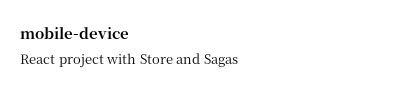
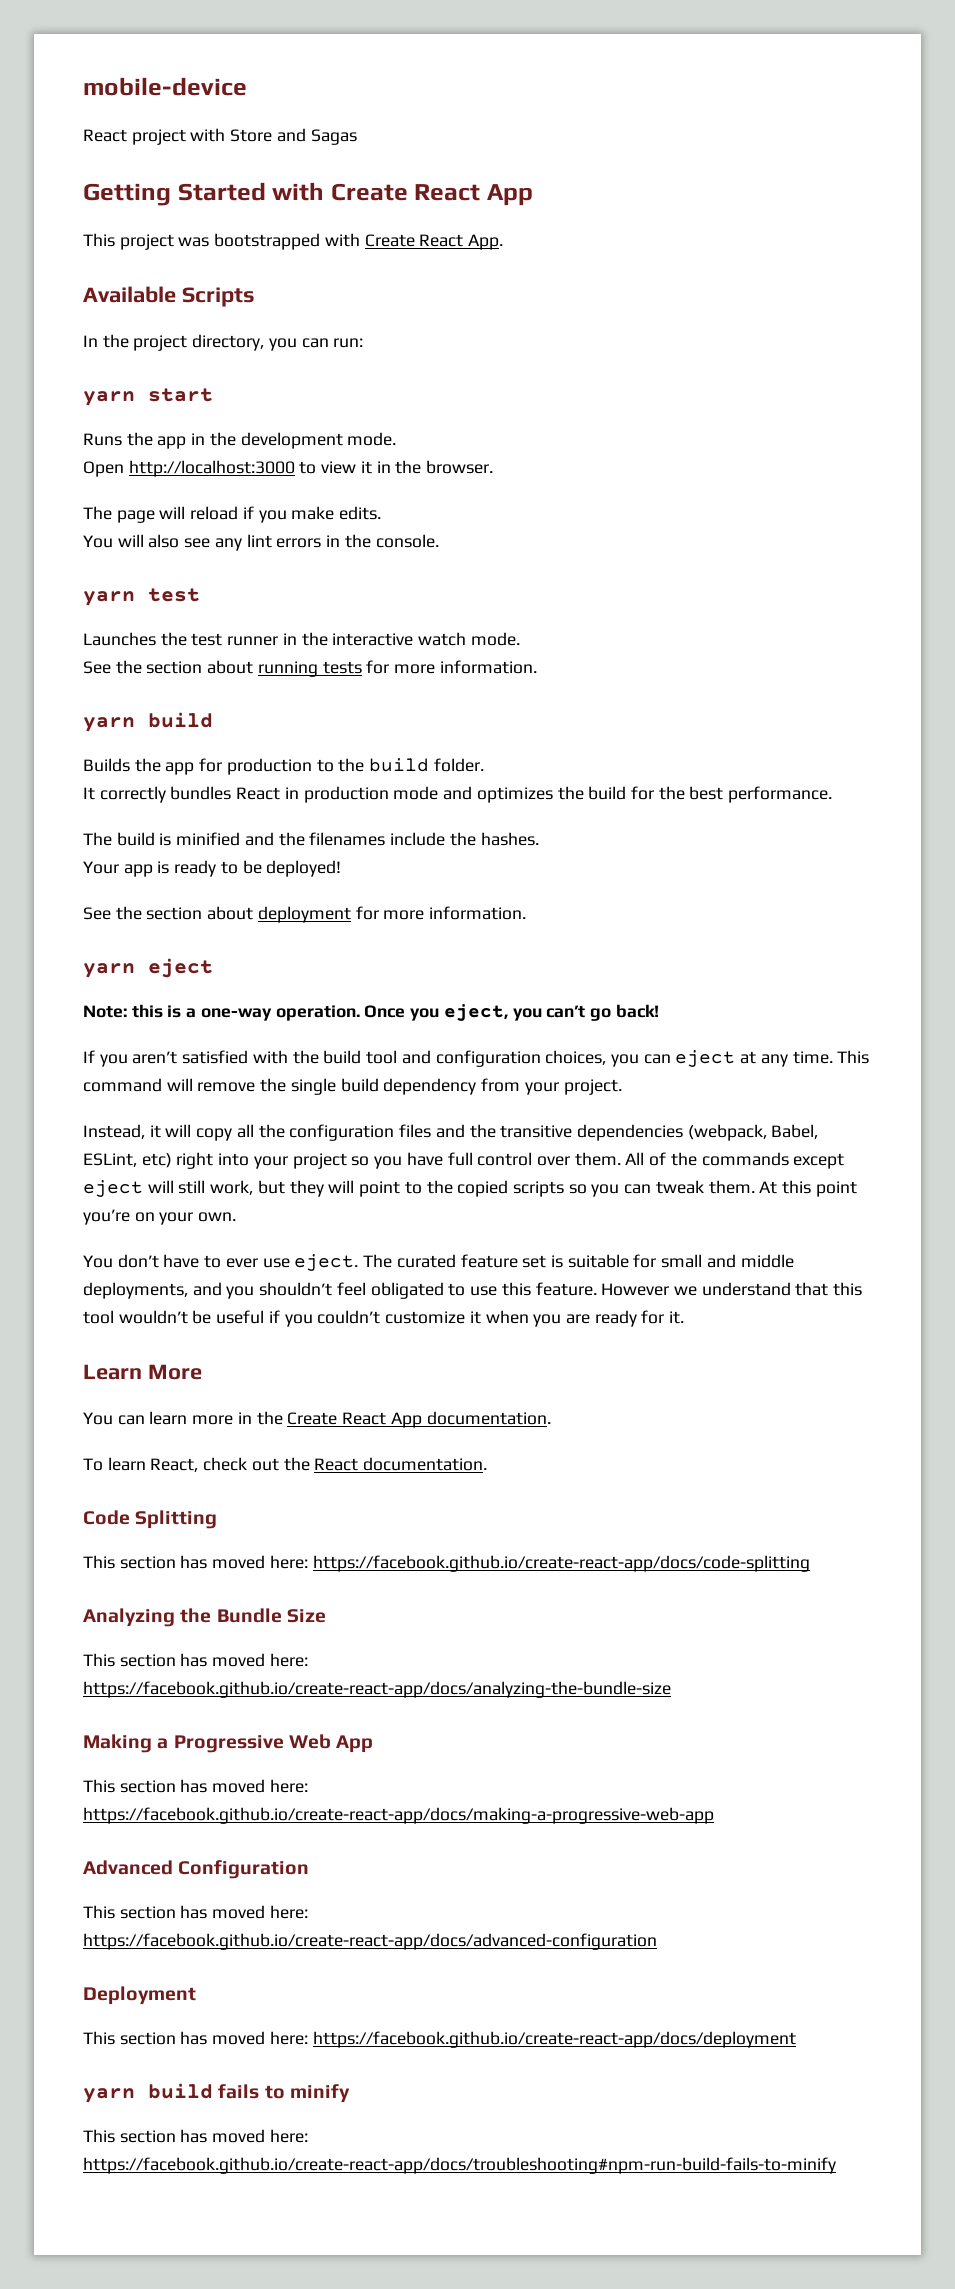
+ Getting Started with Create React App
+ This project was bootstrapped with Create React App.
+ Available Scripts
+ In the project directory, you can run:
+ yarn start
+ Runs the app in the development mode.
+ Open http://localhost:3000 to view it in the browser.
+ The page will reload if you make edits.
+ You will also see any lint errors in the console.
+ yarn test
+ Launches the test runner in the interactive watch mode.
+ See the section about running tests for more information.
+ yarn build
+ Builds the app for production to the build folder.
+ It correctly bundles React in production mode and optimizes the build for the best performance.
+ The build is minified and the filenames include the hashes.
+ Your app is ready to be deployed!
+ See the section about deployment for more information.
+ yarn eject
+ Note: this is a one-way operation. Once you eject, you can’t go back!
+ If you aren’t satisfied with the build tool and configuration choices, you can eject at any time. This command will remove the single build dependency from your project.
+ Instead, it will copy all the configuration files and the transitive dependencies (webpack, Babel, ESLint, etc) right into your project so you have full control over them. All of the commands except eject will still work, but they will point to the copied scripts so you can tweak them. At this point you’re on your own.
+ You don’t have to ever use eject. The curated feature set is suitable for small and middle deployments, and you shouldn’t feel obligated to use this feature. However we understand that this tool wouldn’t be useful if you couldn’t customize it when you are ready for it.
+ Learn More
+ You can learn more in the Create React App documentation.
+ To learn React, check out the React documentation.
+ Code Splitting
+ This section has moved here: https://facebook.github.io/create-react-app/docs/code-splitting
+ Analyzing the Bundle Size
+ This section has moved here: https://facebook.github.io/create-react-app/docs/analyzing-the-bundle-size
+ Making a Progressive Web App
+ This section has moved here: https://facebook.github.io/create-react-app/docs/making-a-progressive-web-app
+ Advanced Configuration
+ This section has moved here: https://facebook.github.io/create-react-app/docs/advanced-configuration
+ Deployment
+ This section has moved here: https://facebook.github.io/create-react-app/docs/deployment
+ yarn build fails to minify
+ This section has moved here: https://facebook.github.io/create-react-app/docs/troubleshooting#npm-run-build-fails-to-minify

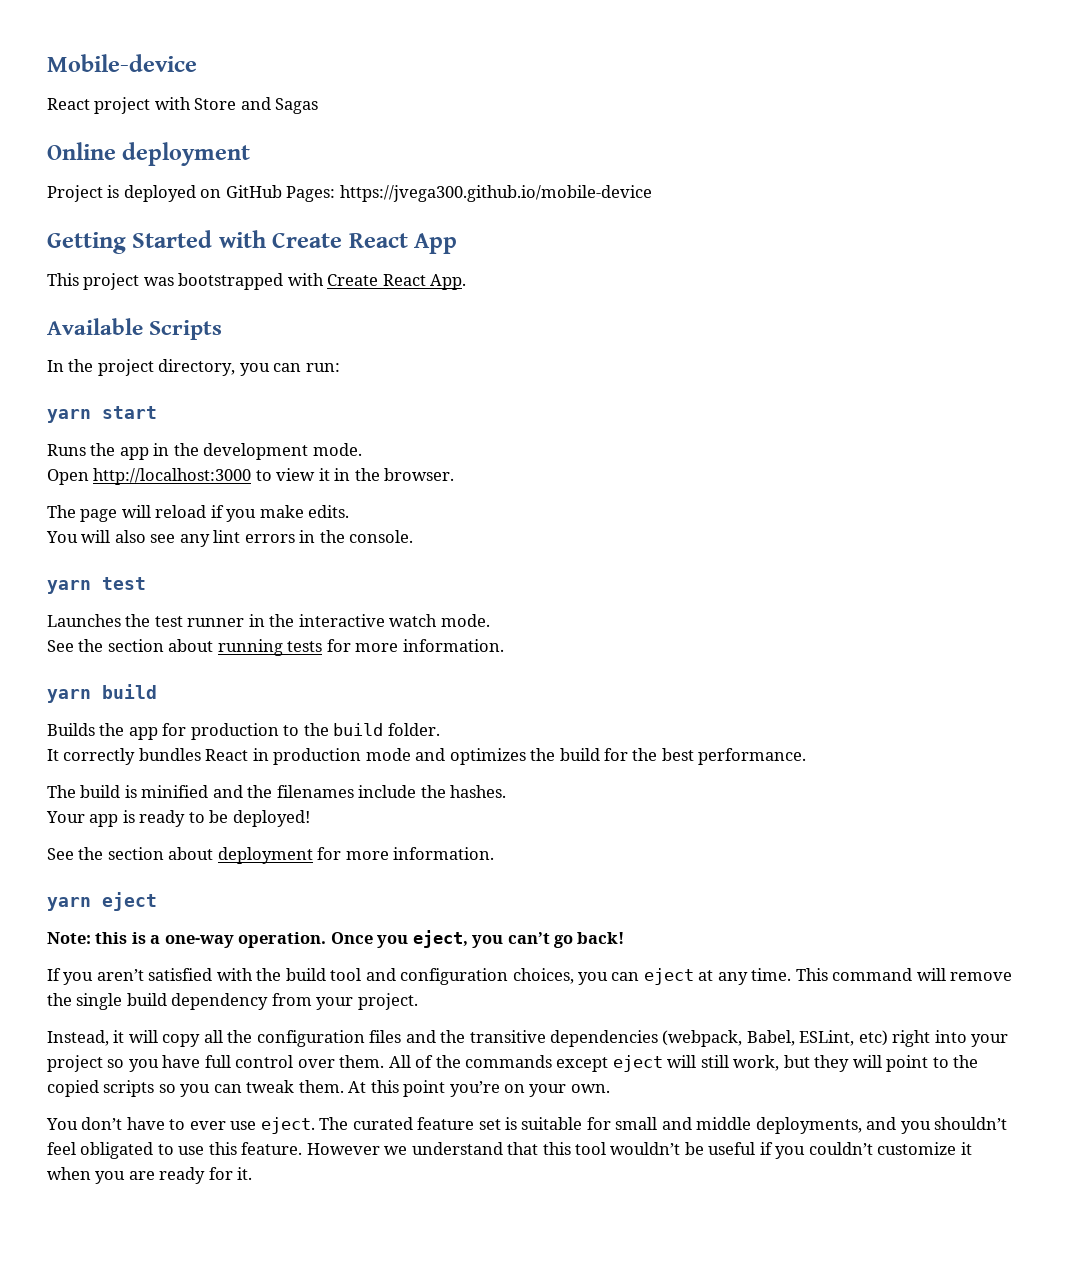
- mobile-device
+ Mobile-device
+ Online deployment
+ Project is deployed on GitHub Pages: https://jvega300.github.io/mobile-device
- Learn More
- You can learn more in the Create React App documentation.
- To learn React, check out the React documentation.
- Code Splitting
- This section has moved here: https://facebook.github.io/create-react-app/docs/code-splitting
- Analyzing the Bundle Size
- This section has moved here: https://facebook.github.io/create-react-app/docs/analyzing-the-bundle-size
- Making a Progressive Web App
- This section has moved here: https://facebook.github.io/create-react-app/docs/making-a-progressive-web-app
- Advanced Configuration
- This section has moved here: https://facebook.github.io/create-react-app/docs/advanced-configuration
- Deployment
- This section has moved here: https://facebook.github.io/create-react-app/docs/deployment
- yarn build fails to minify
- This section has moved here: https://facebook.github.io/create-react-app/docs/troubleshooting#npm-run-build-fails-to-minify

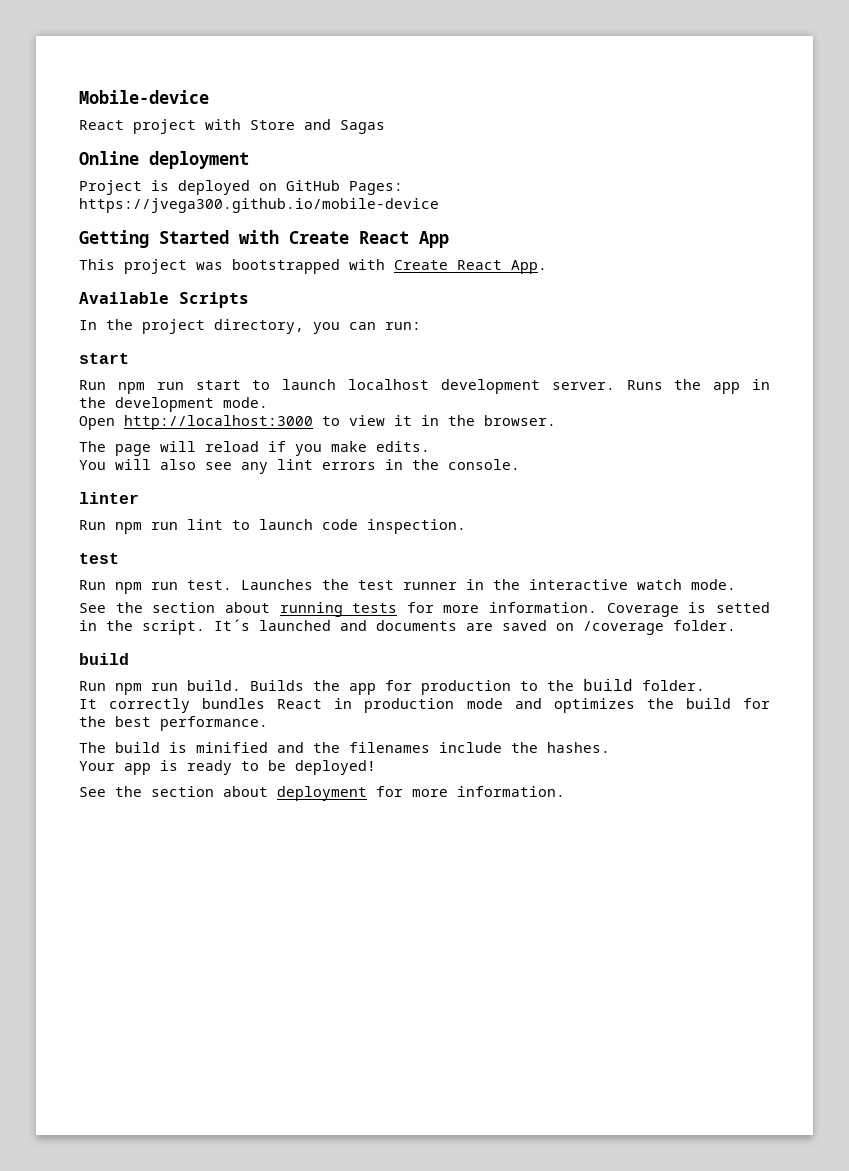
  In the project directory, you can run:
- yarn start
+ start
+ Run npm run start to launch localhost development server.
- yarn test
- Launches the test runner in the interactive watch mode.
+ linter
+ Run npm run lint to launch code inspection.
+ test
+ Run npm run test. Launches the test runner in the interactive watch mode.
- See the section about running tests for more information.
- yarn build
- Builds the app for production to the build folder.
+ See the section about running tests for more information. Coverage is setted in the script. It´s launched and documents are saved on /coverage folder.
+ build
+ Run npm run build. Builds the app for production to the build folder.
- yarn eject
- Note: this is a one-way operation. Once you eject, you can’t go back!
- If you aren’t satisfied with the build tool and configuration choices, you can eject at any time. This command will remove the single build dependency from your project.
- Instead, it will copy all the configuration files and the transitive dependencies (webpack, Babel, ESLint, etc) right into your project so you have full control over them. All of the commands except eject will still work, but they will point to the copied scripts so you can tweak them. At this point you’re on your own.
- You don’t have to ever use eject. The curated feature set is suitable for small and middle deployments, and you shouldn’t feel obligated to use this feature. However we understand that this tool wouldn’t be useful if you couldn’t customize it when you are ready for it.

